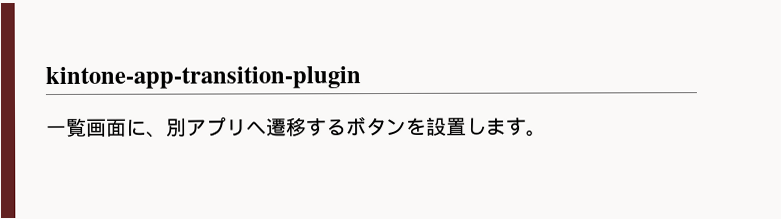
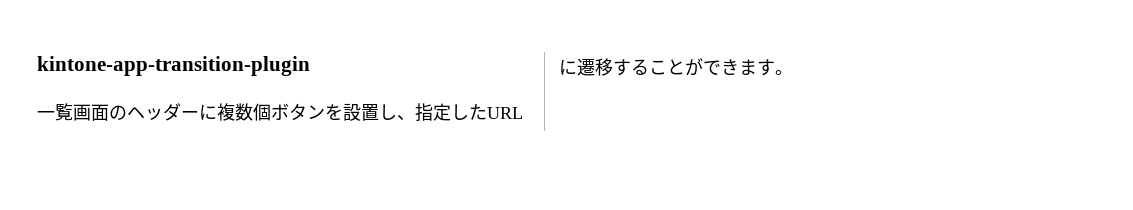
- 一覧画面に、別アプリへ遷移するボタンを設置します。
+ 一覧画面のヘッダーに複数個ボタンを設置し、指定したURLに遷移することができます。

